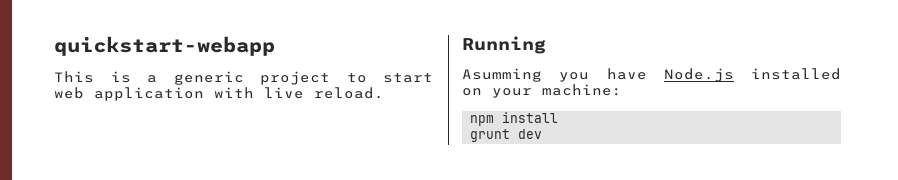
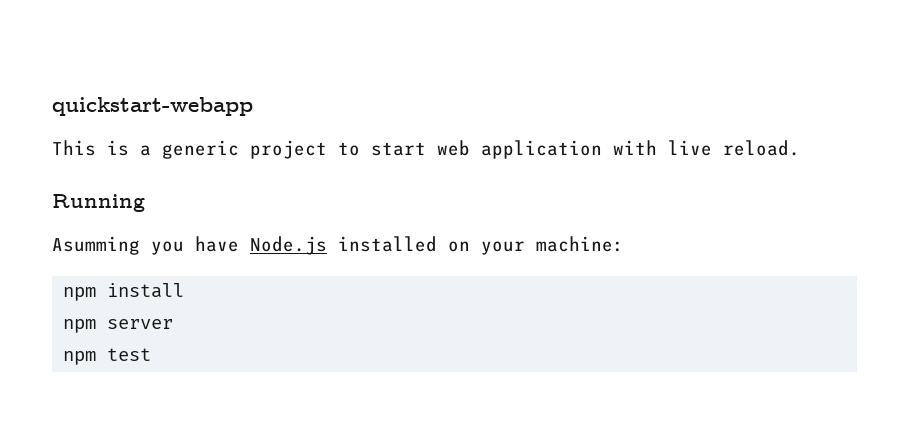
- grunt dev
+ npm server
+ npm test

